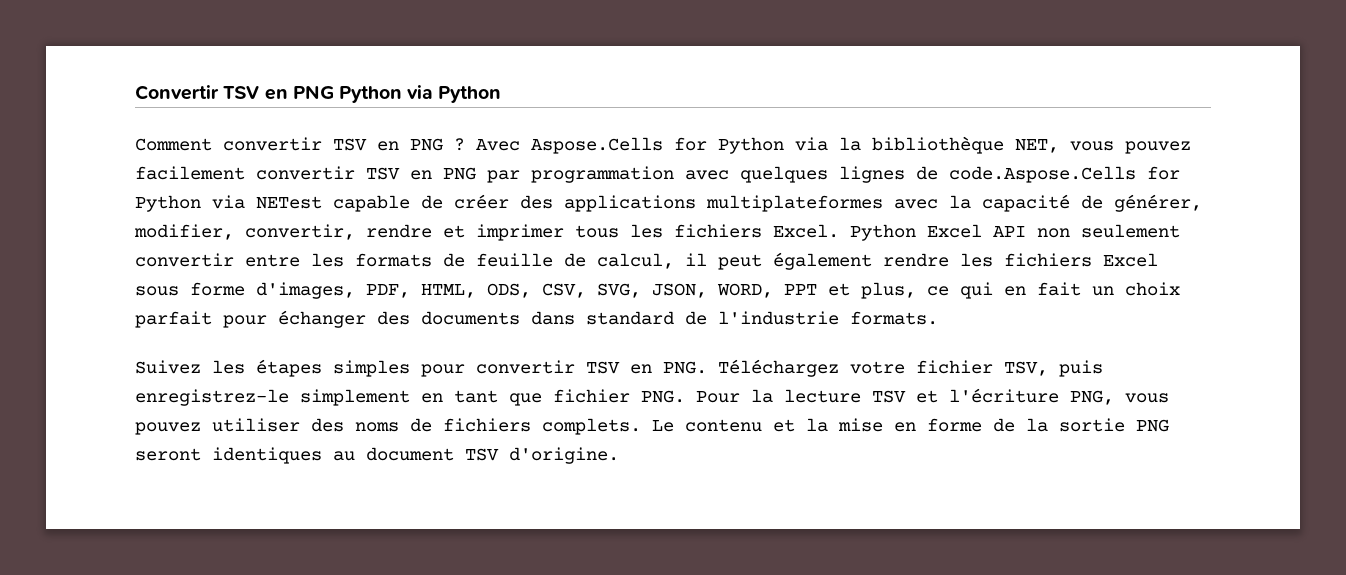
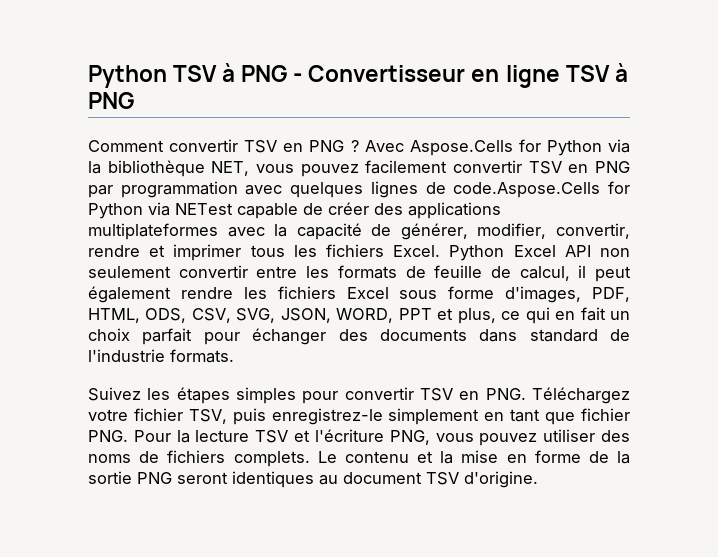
- Convertir TSV en PNG Python via Python
+ Python TSV à PNG - Convertisseur en ligne TSV à PNG

